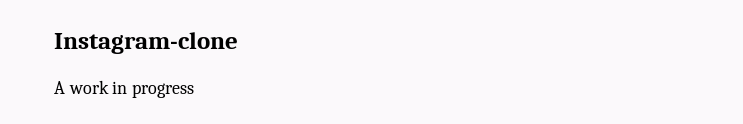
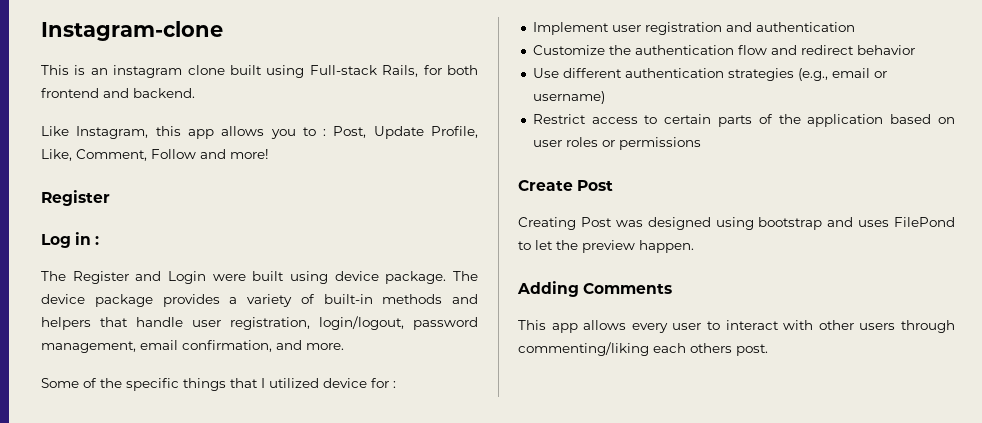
- A work in progress
+ This is an instagram clone built using Full-stack Rails, for both frontend and backend.
+ Like Instagram, this app allows you to : Post, Update Profile, Like, Comment, Follow and more!
+ Register
+ Log in :
+ The Register and Login were built using device package. The device package provides a variety of built-in methods and helpers that handle user registration, login/logout, password management, email confirmation, and more.
+ Some of the specific things that I utilized device for :
+ Implement user registration and authentication
+ Customize the authentication flow and redirect behavior
+ Use different authentication strategies (e.g., email or username)
+ Restrict access to certain parts of the application based on user roles or permissions
+ Create Post
+ Creating Post was designed using bootstrap and uses FilePond to let the preview happen.
+ Adding Comments
+ This app allows every user to interact with other users through commenting/liking each others post.

